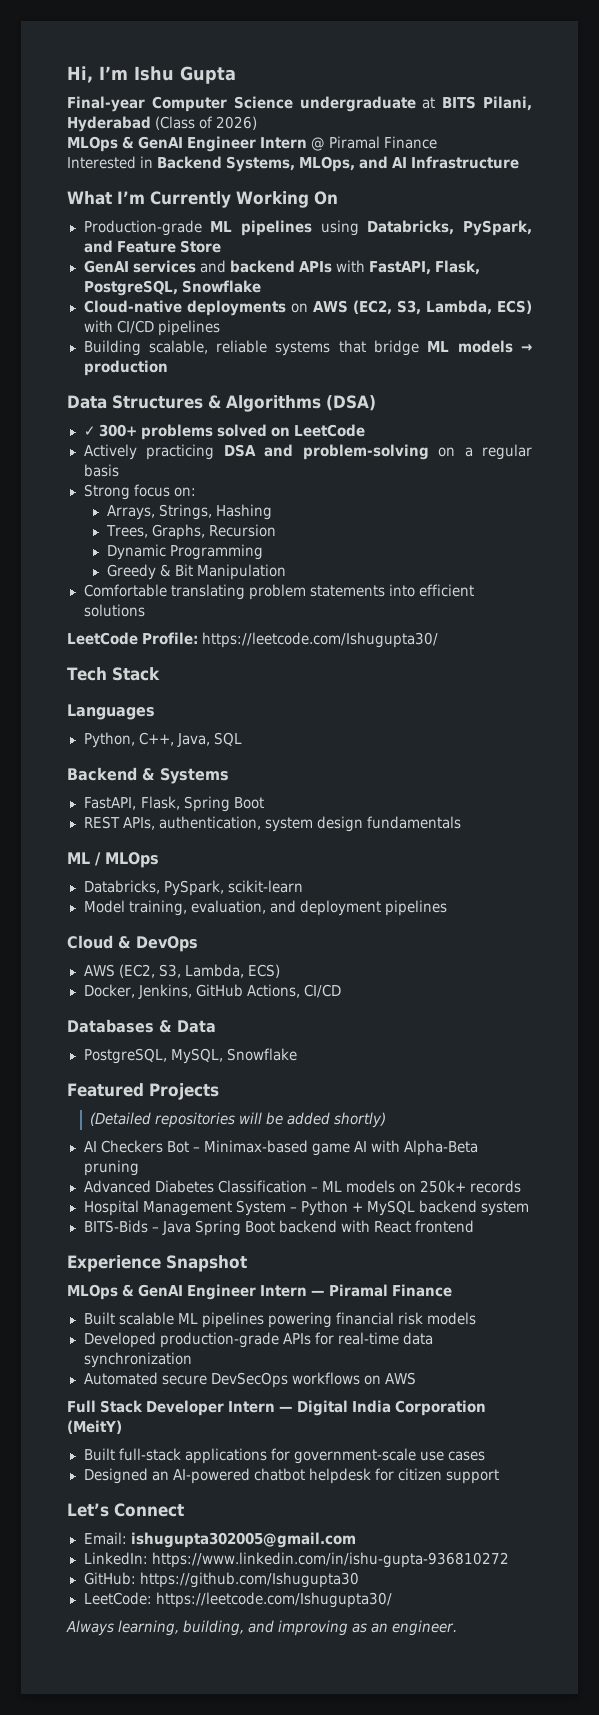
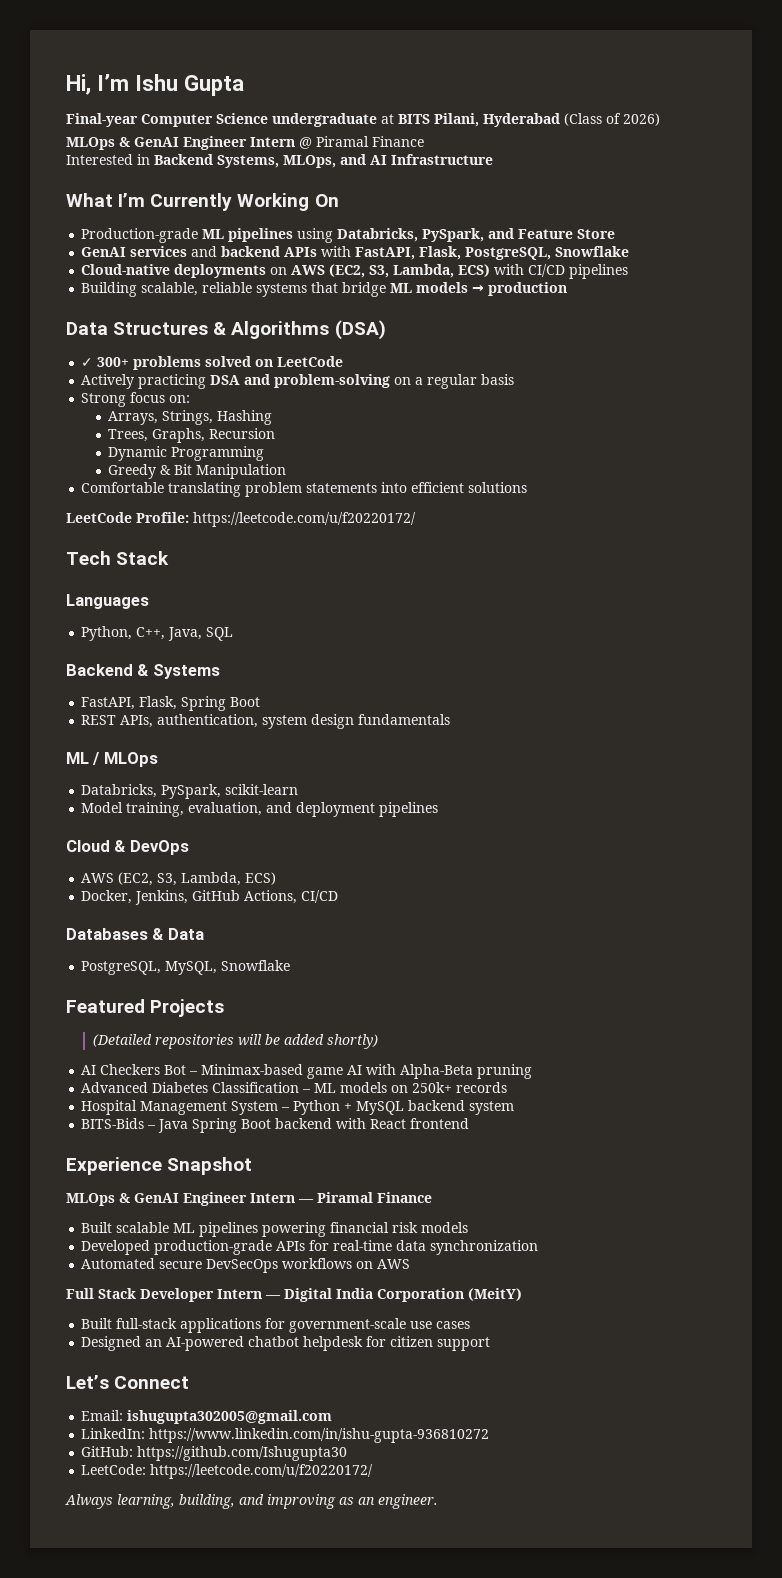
- LeetCode Profile: https://leetcode.com/Ishugupta30/
+ LeetCode Profile: https://leetcode.com/u/f20220172/
- LeetCode: https://leetcode.com/Ishugupta30/
+ LeetCode: https://leetcode.com/u/f20220172/

